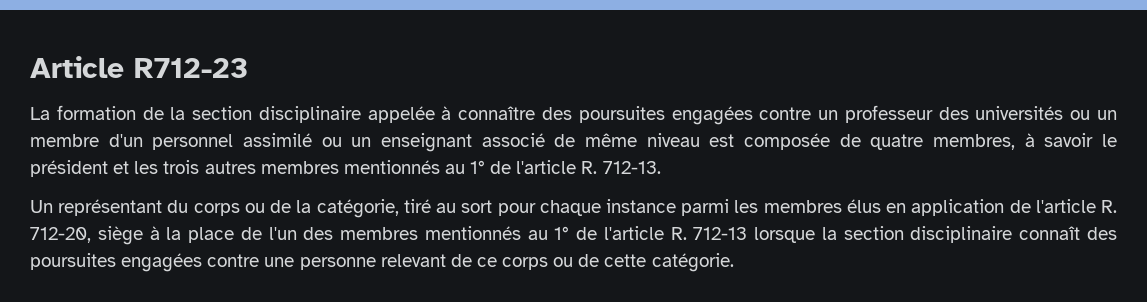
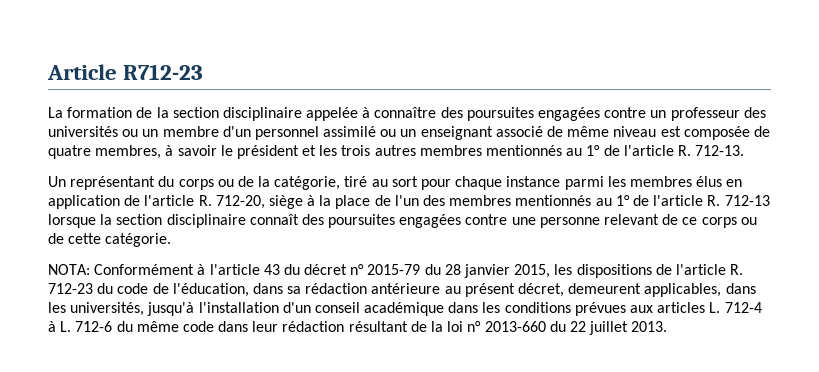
+ NOTA: Conformément à l'article 43 du décret n° 2015-79 du 28 janvier 2015, les dispositions de l'article R. 712-23 du code de l'éducation, dans sa rédaction antérieure au présent décret, demeurent applicables, dans les universités, jusqu'à l'installation d'un conseil académique dans les conditions prévues aux articles L. 712-4 à L. 712-6 du même code dans leur rédaction résultant de la loi n° 2013-660 du 22 juillet 2013.

